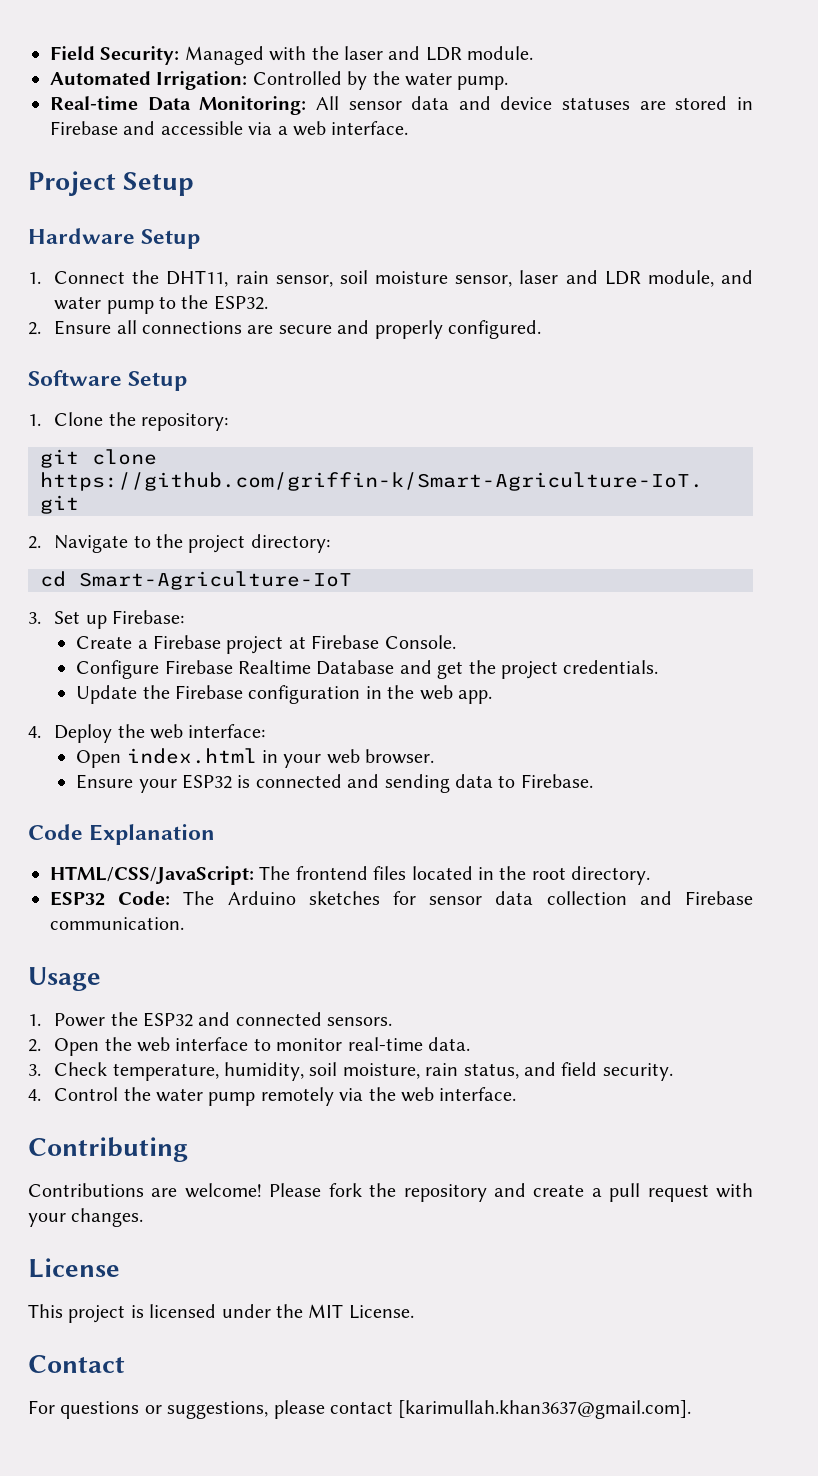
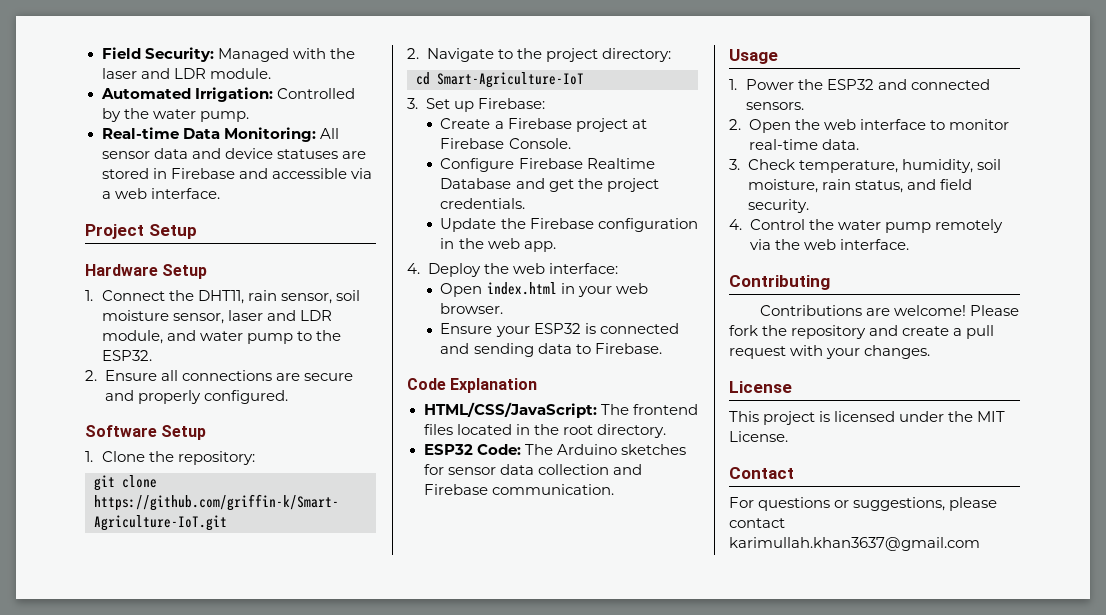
- For questions or suggestions, please contact [karimullah.khan3637@gmail.com].
+ For questions or suggestions, please contact karimullah.khan3637@gmail.com

